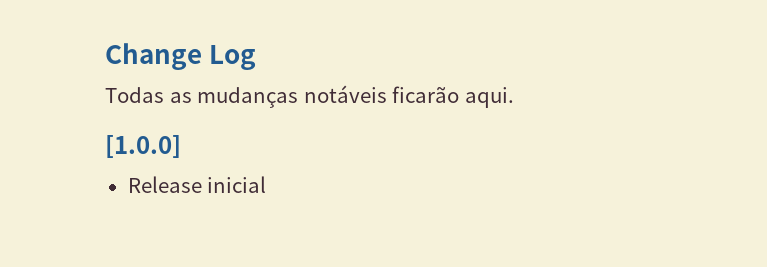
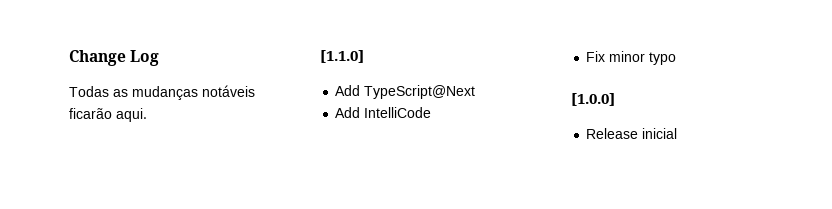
+ [1.1.0]
+ Add TypeScript@Next
+ Add IntelliCode
+ Fix minor typo

